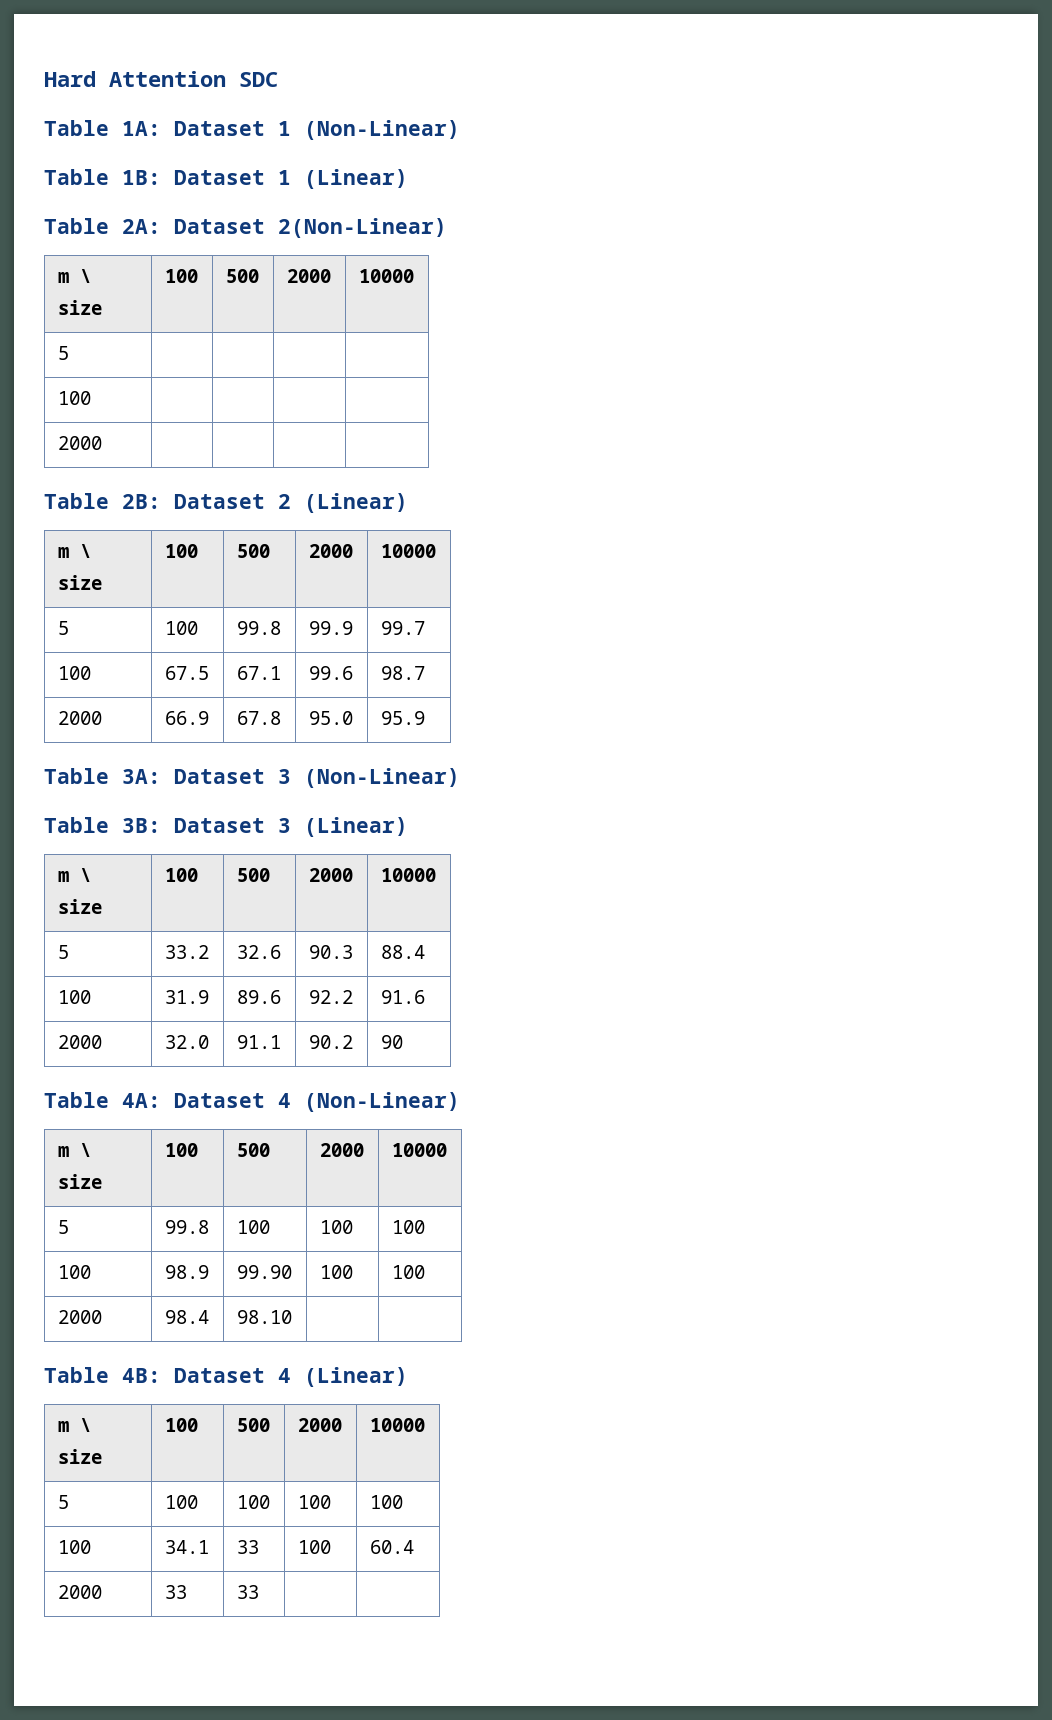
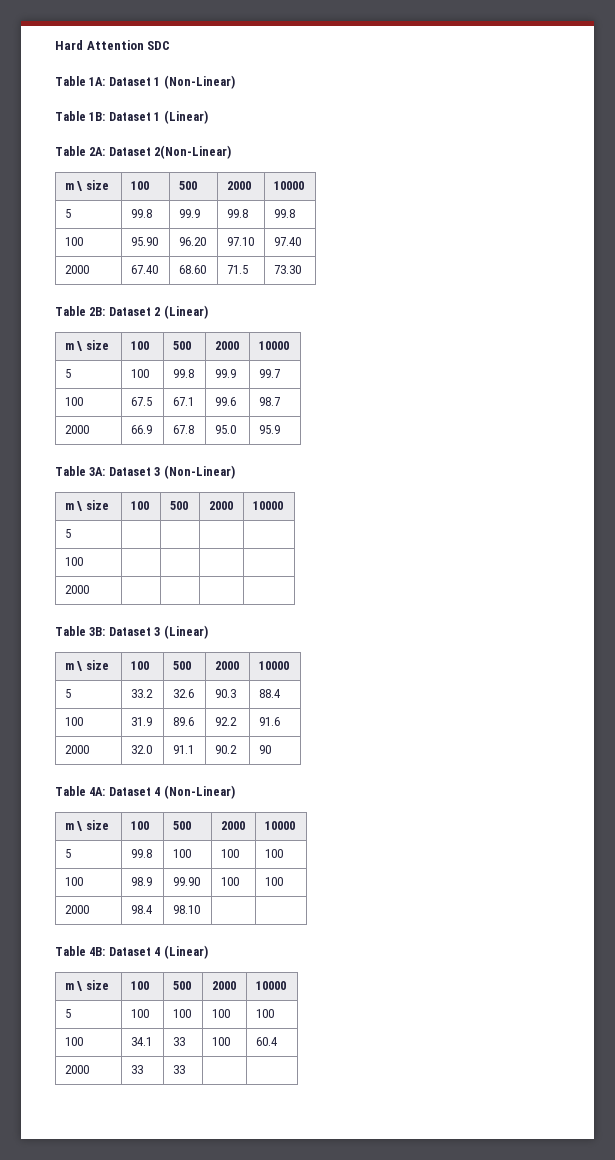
- 5 | | | |
- 100 | | | |
- 2000 | | | |
+ 5 | 99.8 | 99.9 | 99.8 | 99.8
+ 100 | 95.90 | 96.20 | 97.10 | 97.40
+ 2000 | 67.40 | 68.60 | 71.5 | 73.30
  Table 3A: Dataset 3 (Non-Linear)
+ m \ size | 100 | 500 | 2000 | 10000
+ 5 | | | |
+ 100 | | | |
+ 2000 | | | |

